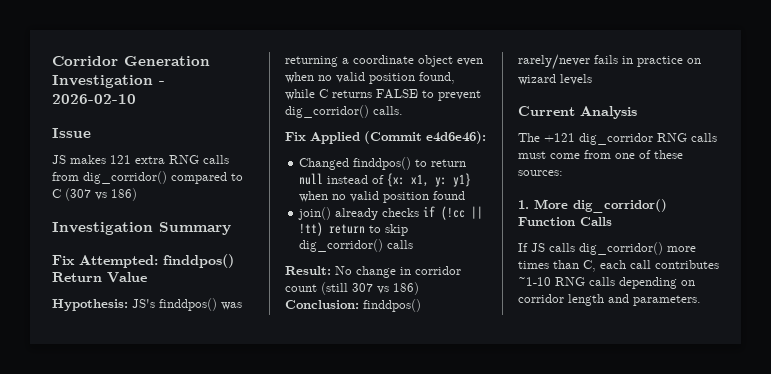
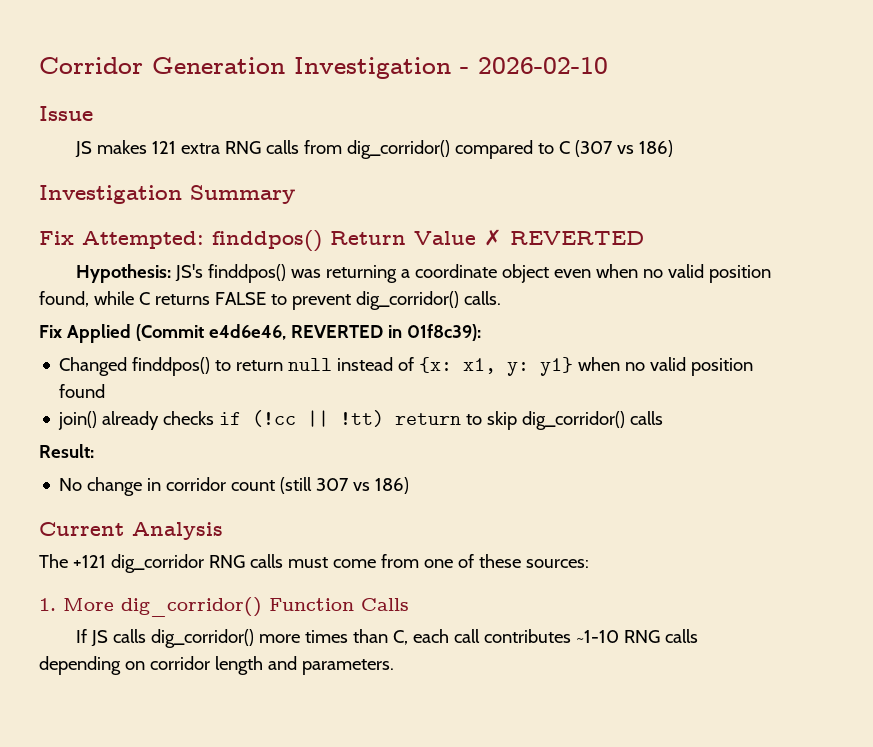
- Fix Attempted: finddpos() Return Value
+ Fix Attempted: finddpos() Return Value ✗ REVERTED
- Fix Applied (Commit e4d6e46):
+ Fix Applied (Commit e4d6e46, REVERTED in 01f8c39):
- Result: No change in corridor count (still 307 vs 186) Conclusion: finddpos() rarely/never fails in practice on wizard levels
+ Result:
+ No change in corridor count (still 307 vs 186)

